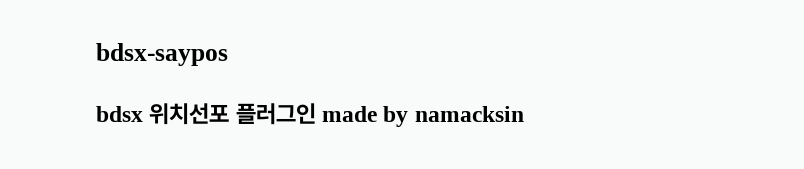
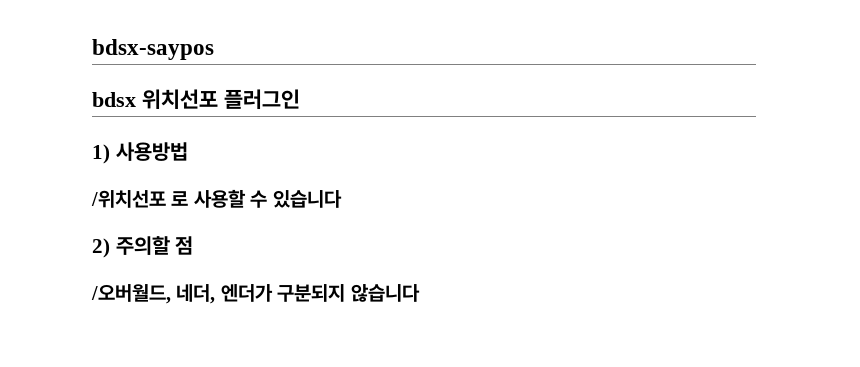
- bdsx 위치선포 플러그인 made by namacksin
+ bdsx 위치선포 플러그인
+ 1) 사용방법
+ /위치선포 로 사용할 수 있습니다
+ 2) 주의할 점
+ /오버월드, 네더, 엔더가 구분되지 않습니다

